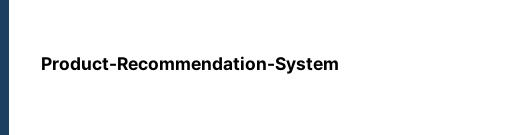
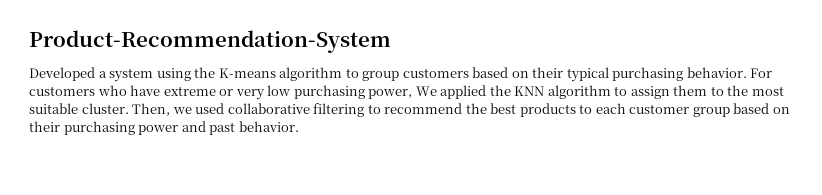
+ Developed a system using the K-means algorithm to group customers based on their typical purchasing behavior. For customers who have extreme or very low purchasing power, We applied the KNN algorithm to assign them to the most suitable cluster. Then, we used collaborative filtering to recommend the best products to each customer group based on their purchasing power and past behavior.

